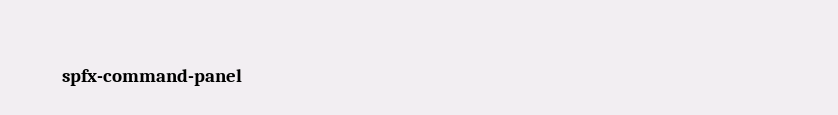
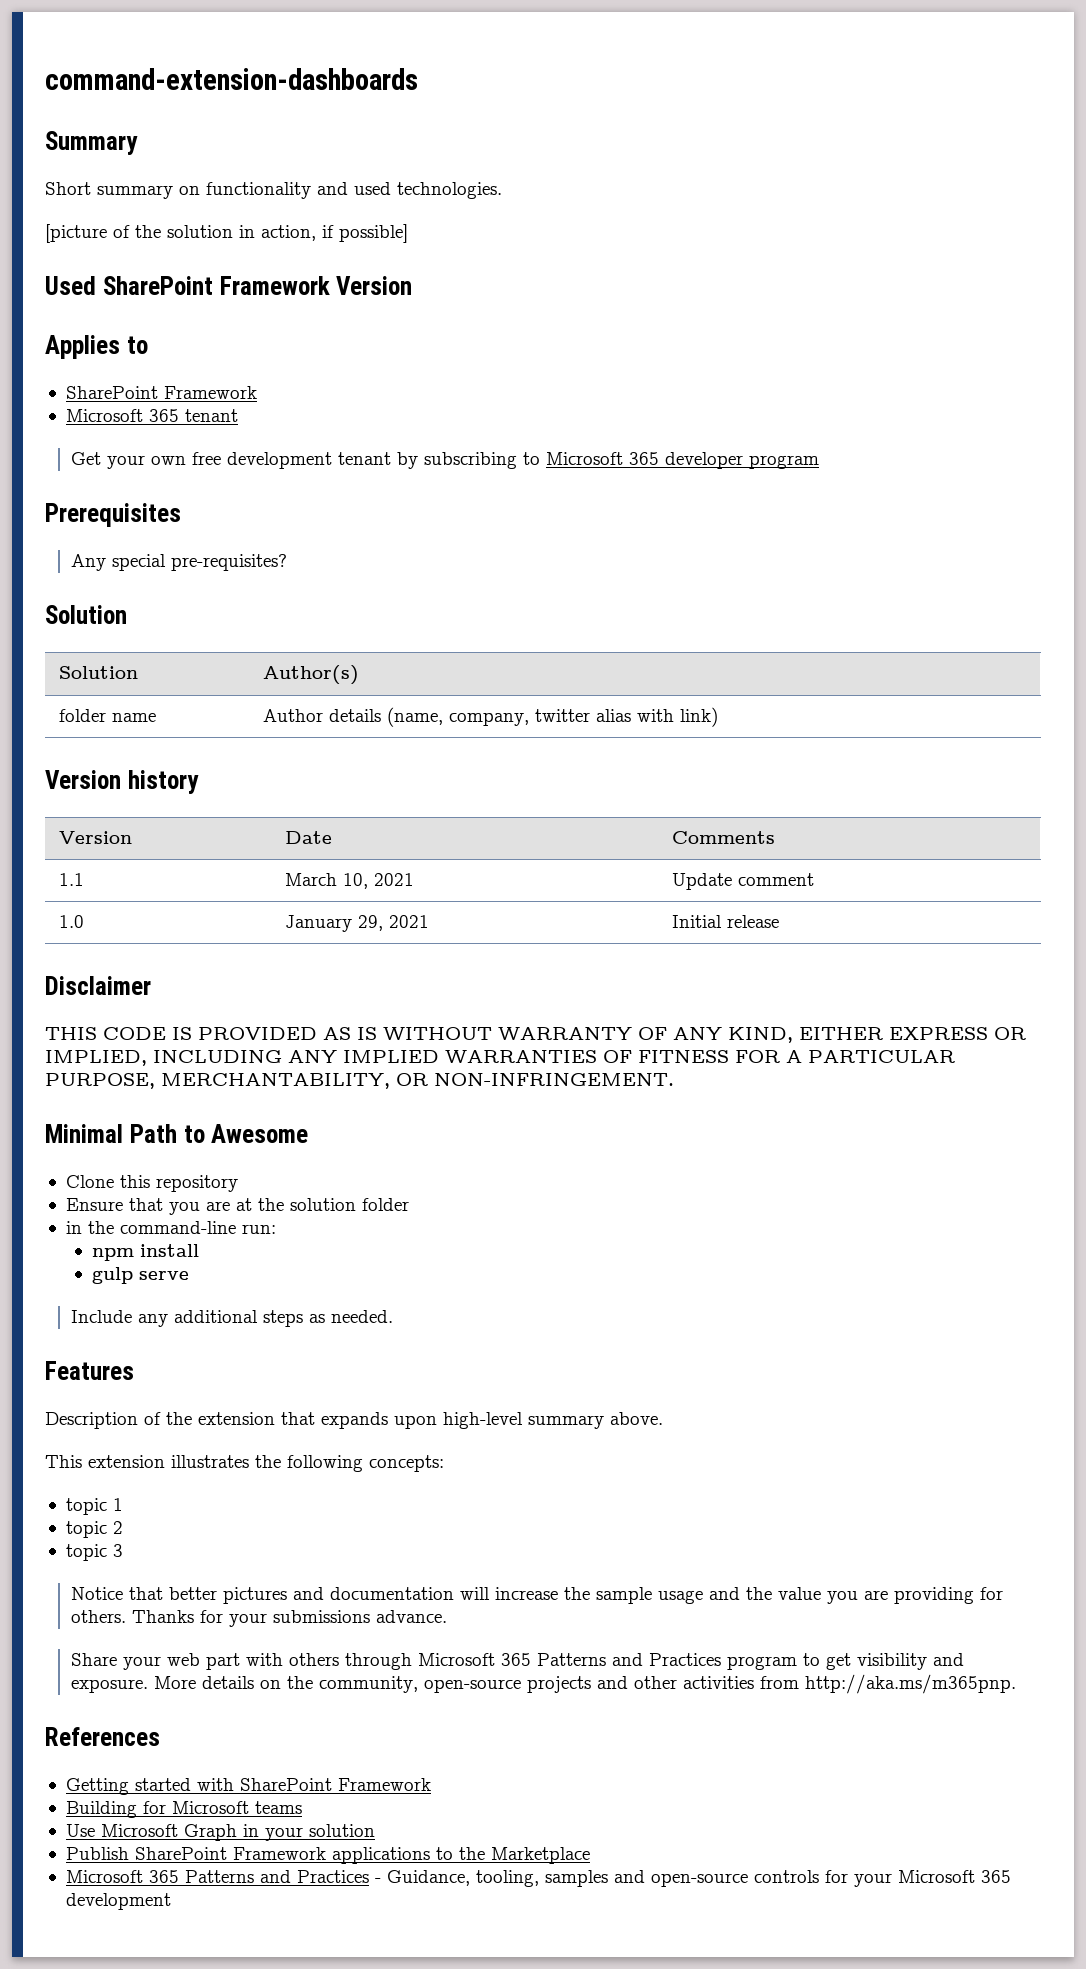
- spfx-command-panel
+ command-extension-dashboards
+ Summary
+ Short summary on functionality and used technologies.
+ [picture of the solution in action, if possible]
+ Used SharePoint Framework Version
+ Applies to
+ SharePoint Framework
+ Microsoft 365 tenant
+ Get your own free development tenant by subscribing to Microsoft 365 developer program
+ Prerequisites
+ Any special pre-requisites?
+ Solution
+ Solution | Author(s)
+ folder name | Author details (name, company, twitter alias with link)
+ Version history
+ Version | Date | Comments
+ 1.1 | March 10, 2021 | Update comment
+ 1.0 | January 29, 2021 | Initial release
+ Disclaimer
+ THIS CODE IS PROVIDED AS IS WITHOUT WARRANTY OF ANY KIND, EITHER EXPRESS OR IMPLIED, INCLUDING ANY IMPLIED WARRANTIES OF FITNESS FOR A PARTICULAR PURPOSE, MERCHANTABILITY, OR NON-INFRINGEMENT.
+ Minimal Path to Awesome
+ Clone this repository
+ Ensure that you are at the solution folder
+ in the command-line run:
+ npm install
+ gulp serve
+ Include any additional steps as needed.
+ Features
+ Description of the extension that expands upon high-level summary above.
+ This extension illustrates the following concepts:
+ topic 1
+ topic 2
+ topic 3
+ Notice that better pictures and documentation will increase the sample usage and the value you are providing for others. Thanks for your submissions advance.
+ Share your web part with others through Microsoft 365 Patterns and Practices program to get visibility and exposure. More details on the community, open-source projects and other activities from http://aka.ms/m365pnp.
+ References
+ Getting started with SharePoint Framework
+ Building for Microsoft teams
+ Use Microsoft Graph in your solution
+ Publish SharePoint Framework applications to the Marketplace
+ Microsoft 365 Patterns and Practices - Guidance, tooling, samples and open-source controls for your Microsoft 365 development

